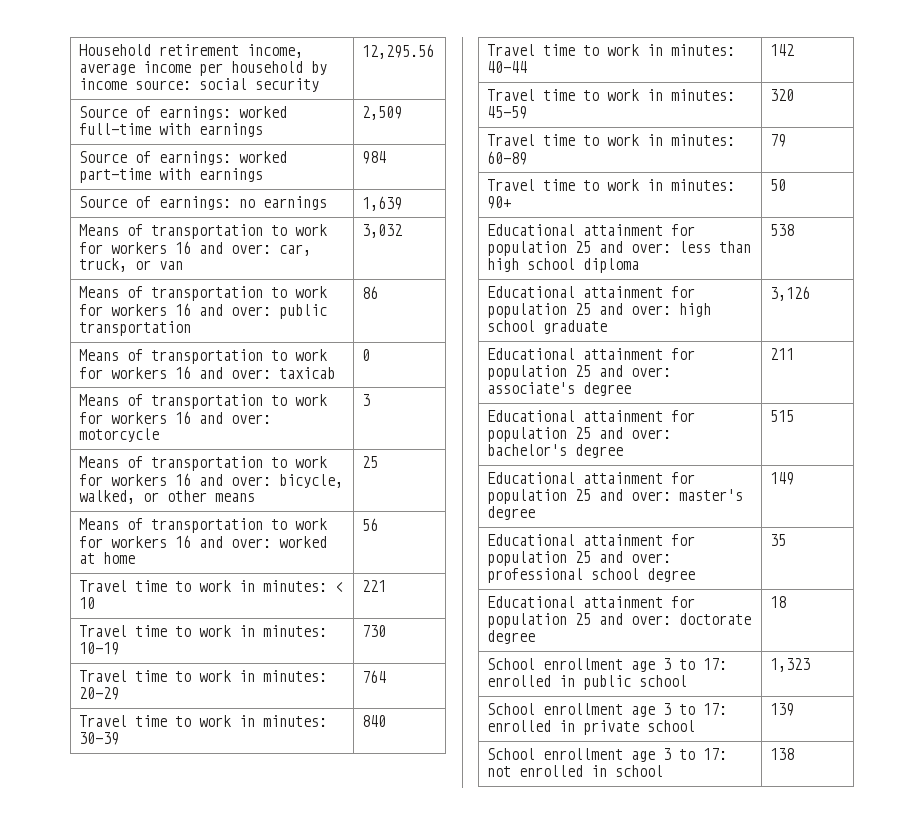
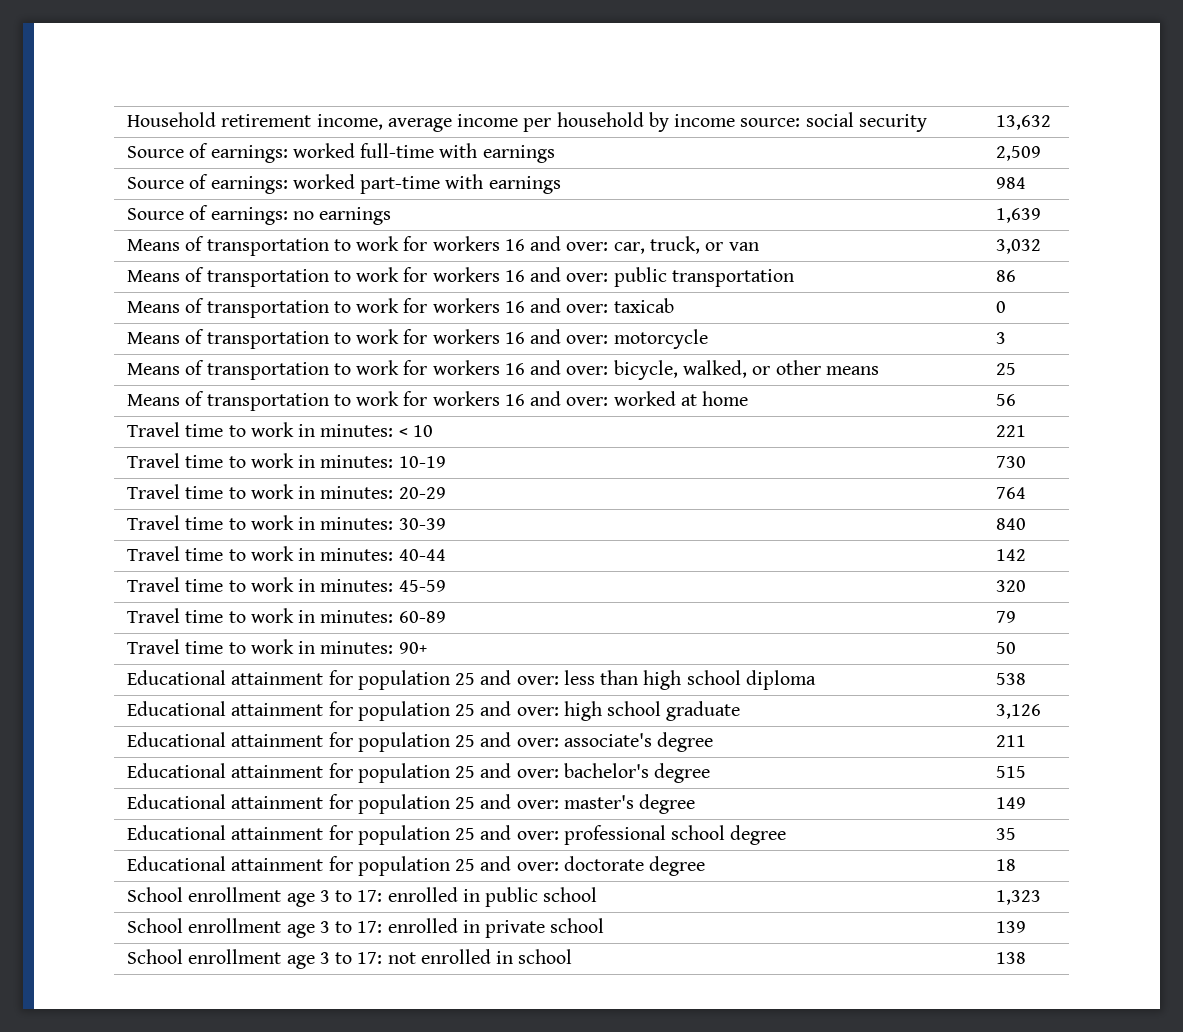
- Household retirement income, average income per household by income source: social security | 12,295.56
+ Household retirement income, average income per household by income source: social security | 13,632

